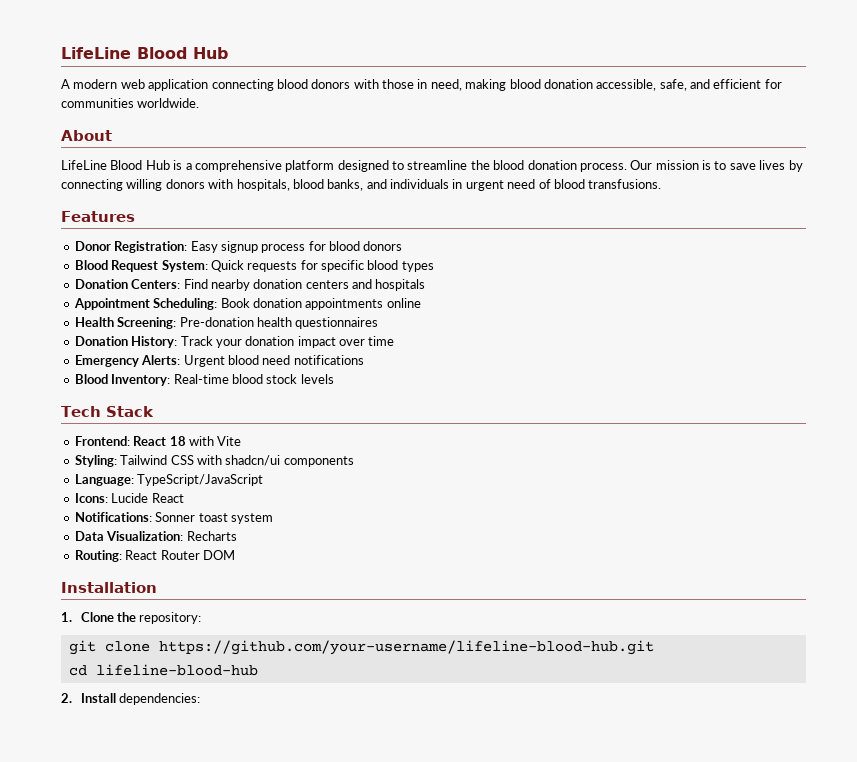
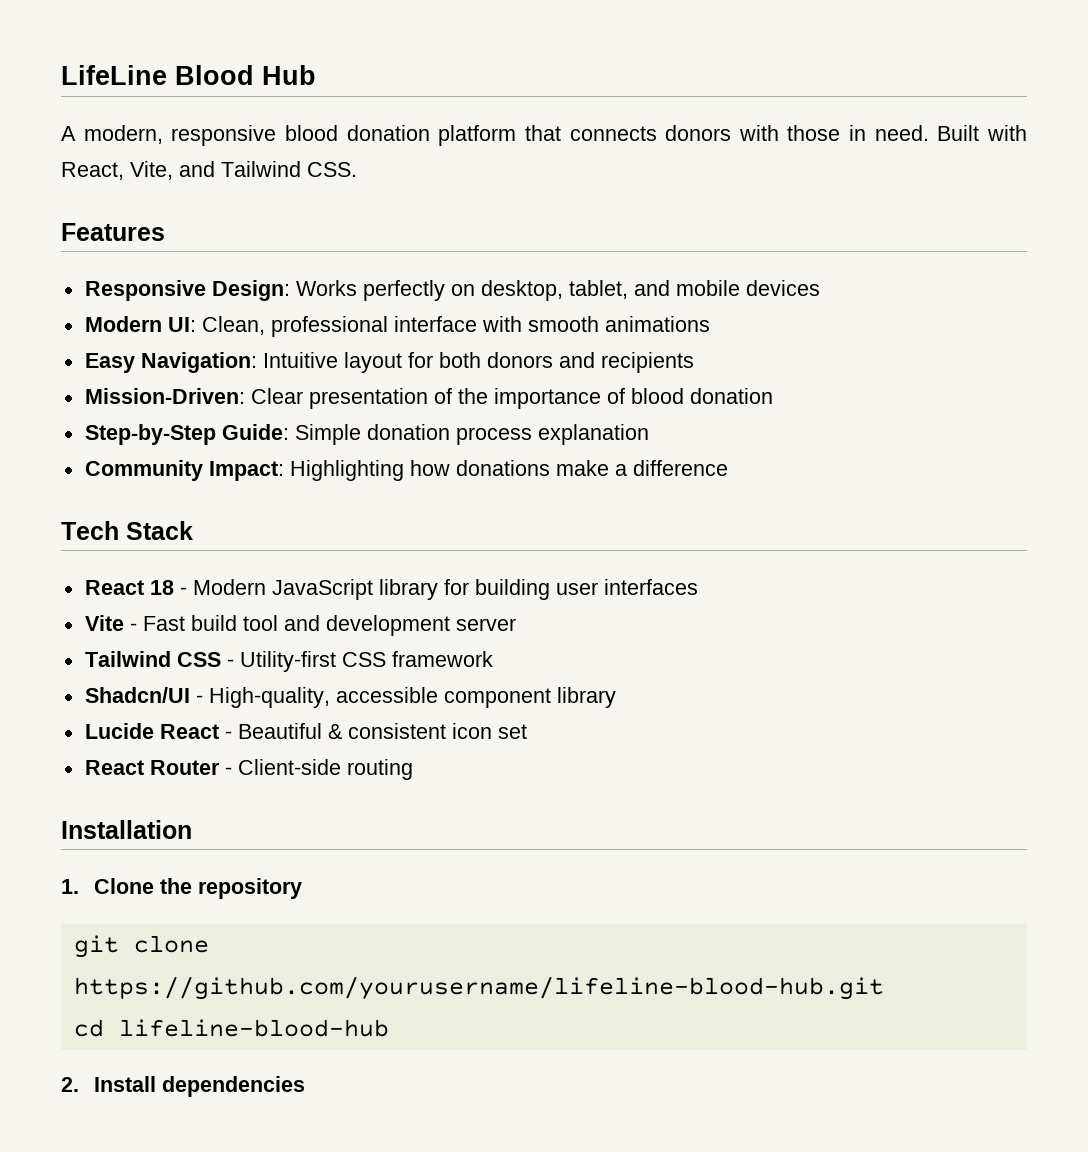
- A modern web application connecting blood donors with those in need, making blood donation accessible, safe, and efficient for communities worldwide.
- About
- LifeLine Blood Hub is a comprehensive platform designed to streamline the blood donation process. Our mission is to save lives by connecting willing donors with hospitals, blood banks, and individuals in urgent need of blood transfusions.
+ A modern, responsive blood donation platform that connects donors with those in need. Built with React, Vite, and Tailwind CSS.
  Features
- Donor Registration: Easy signup process for blood donors
- Blood Request System: Quick requests for specific blood types
- Donation Centers: Find nearby donation centers and hospitals
- Appointment Scheduling: Book donation appointments online
- Health Screening: Pre-donation health questionnaires
- Donation History: Track your donation impact over time
- Emergency Alerts: Urgent blood need notifications
- Blood Inventory: Real-time blood stock levels
+ Responsive Design: Works perfectly on desktop, tablet, and mobile devices
+ Modern UI: Clean, professional interface with smooth animations
+ Easy Navigation: Intuitive layout for both donors and recipients
+ Mission-Driven: Clear presentation of the importance of blood donation
+ Step-by-Step Guide: Simple donation process explanation
+ Community Impact: Highlighting how donations make a difference
- Frontend: React 18 with Vite
- Styling: Tailwind CSS with shadcn/ui components
- Language: TypeScript/JavaScript
- Icons: Lucide React
- Notifications: Sonner toast system
- Data Visualization: Recharts
- Routing: React Router DOM
+ React 18 - Modern JavaScript library for building user interfaces
+ Vite - Fast build tool and development server
+ Tailwind CSS - Utility-first CSS framework
+ Shadcn/UI - High-quality, accessible component library
+ Lucide React - Beautiful & consistent icon set
+ React Router - Client-side routing
- 1. Clone the repository:
+ 1. Clone the repository
- git clone https://github.com/your-username/lifeline-blood-hub.git
+ git clone https://github.com/yourusername/lifeline-blood-hub.git
- 2. Install dependencies:
+ 2. Install dependencies

